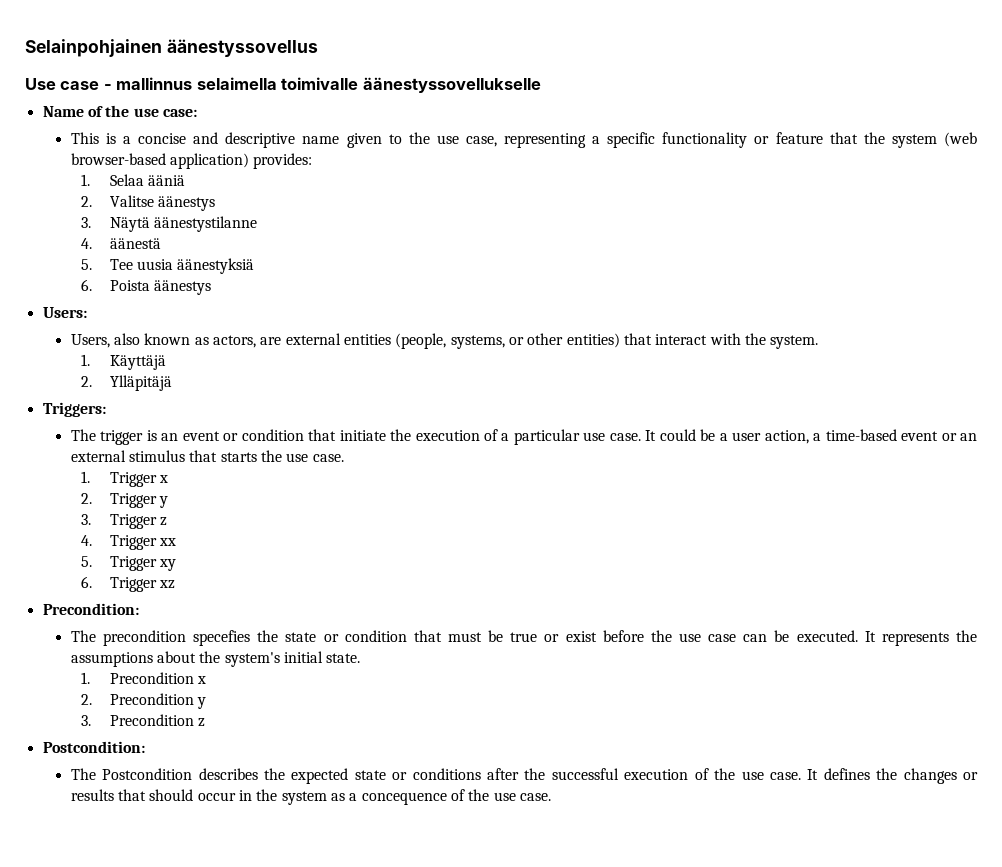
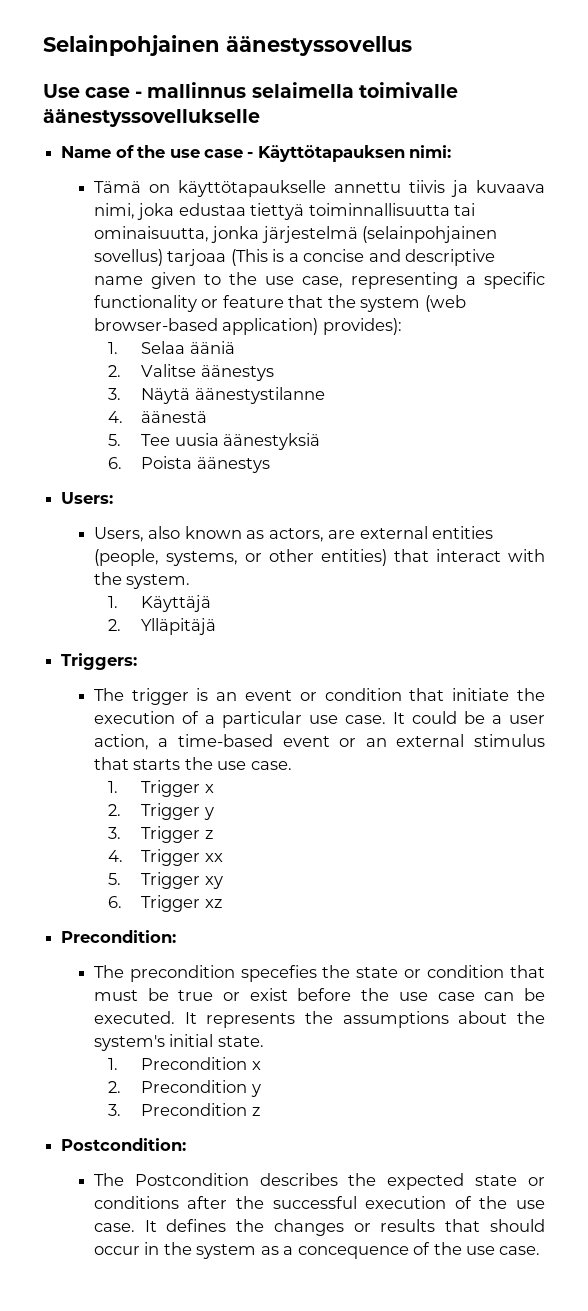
- Name of the use case:
- This is a concise and descriptive name given to the use case, representing a specific functionality or feature that the system (web browser-based application) provides:
+ Name of the use case - Käyttötapauksen nimi:
+ Tämä on käyttötapaukselle annettu tiivis ja kuvaava nimi, joka edustaa tiettyä toiminnallisuutta tai ominaisuutta, jonka järjestelmä (selainpohjainen sovellus) tarjoaa (This is a concise and descriptive name given to the use case, representing a specific functionality or feature that the system (web browser-based application) provides):

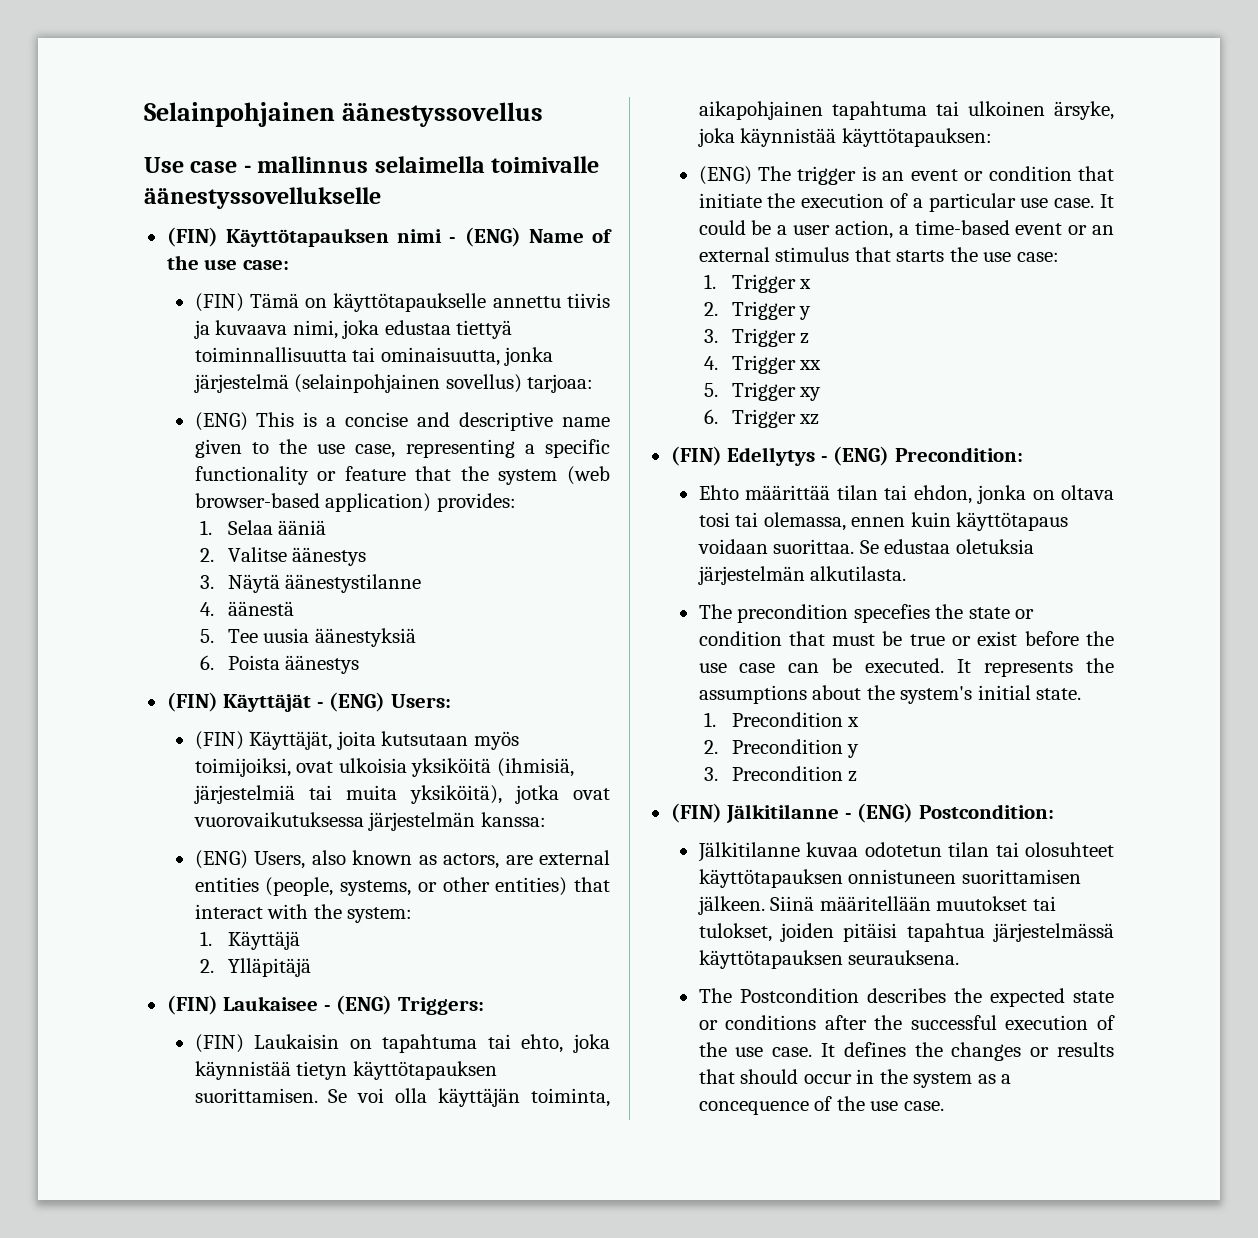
- Name of the use case - Käyttötapauksen nimi:
- Tämä on käyttötapaukselle annettu tiivis ja kuvaava nimi, joka edustaa tiettyä toiminnallisuutta tai ominaisuutta, jonka järjestelmä (selainpohjainen sovellus) tarjoaa (This is a concise and descriptive name given to the use case, representing a specific functionality or feature that the system (web browser-based application) provides):
+ (FIN) Käyttötapauksen nimi - (ENG) Name of the use case:
+ (FIN) Tämä on käyttötapaukselle annettu tiivis ja kuvaava nimi, joka edustaa tiettyä toiminnallisuutta tai ominaisuutta, jonka järjestelmä (selainpohjainen sovellus) tarjoaa:
+ (ENG) This is a concise and descriptive name given to the use case, representing a specific functionality or feature that the system (web browser-based application) provides:
- Users:
- Users, also known as actors, are external entities (people, systems, or other entities) that interact with the system.
+ (FIN) Käyttäjät - (ENG) Users:
+ (FIN) Käyttäjät, joita kutsutaan myös toimijoiksi, ovat ulkoisia yksiköitä (ihmisiä, järjestelmiä tai muita yksiköitä), jotka ovat vuorovaikutuksessa järjestelmän kanssa:
+ (ENG) Users, also known as actors, are external entities (people, systems, or other entities) that interact with the system:
- Triggers:
- The trigger is an event or condition that initiate the execution of a particular use case.
+ (FIN) Laukaisee - (ENG) Triggers:
+ (FIN) Laukaisin on tapahtuma tai ehto, joka käynnistää tietyn käyttötapauksen suorittamisen. Se voi olla käyttäjän toiminta, aikapohjainen tapahtuma tai ulkoinen ärsyke, joka käynnistää käyttötapauksen:
+ (ENG) The trigger is an event or condition that initiate the execution of a particular use case.
- It could be a user action, a time-based event or an external stimulus that starts the use case.
+ It could be a user action, a time-based event or an external stimulus that starts the use case:
- Precondition:
+ (FIN) Edellytys - (ENG) Precondition:
+ Ehto määrittää tilan tai ehdon, jonka on oltava tosi tai olemassa, ennen kuin käyttötapaus voidaan suorittaa. Se edustaa oletuksia järjestelmän alkutilasta.
- Postcondition:
+ (FIN) Jälkitilanne - (ENG) Postcondition:
+ Jälkitilanne kuvaa odotetun tilan tai olosuhteet käyttötapauksen onnistuneen suorittamisen jälkeen. Siinä määritellään muutokset tai tulokset, joiden pitäisi tapahtua järjestelmässä käyttötapauksen seurauksena.

